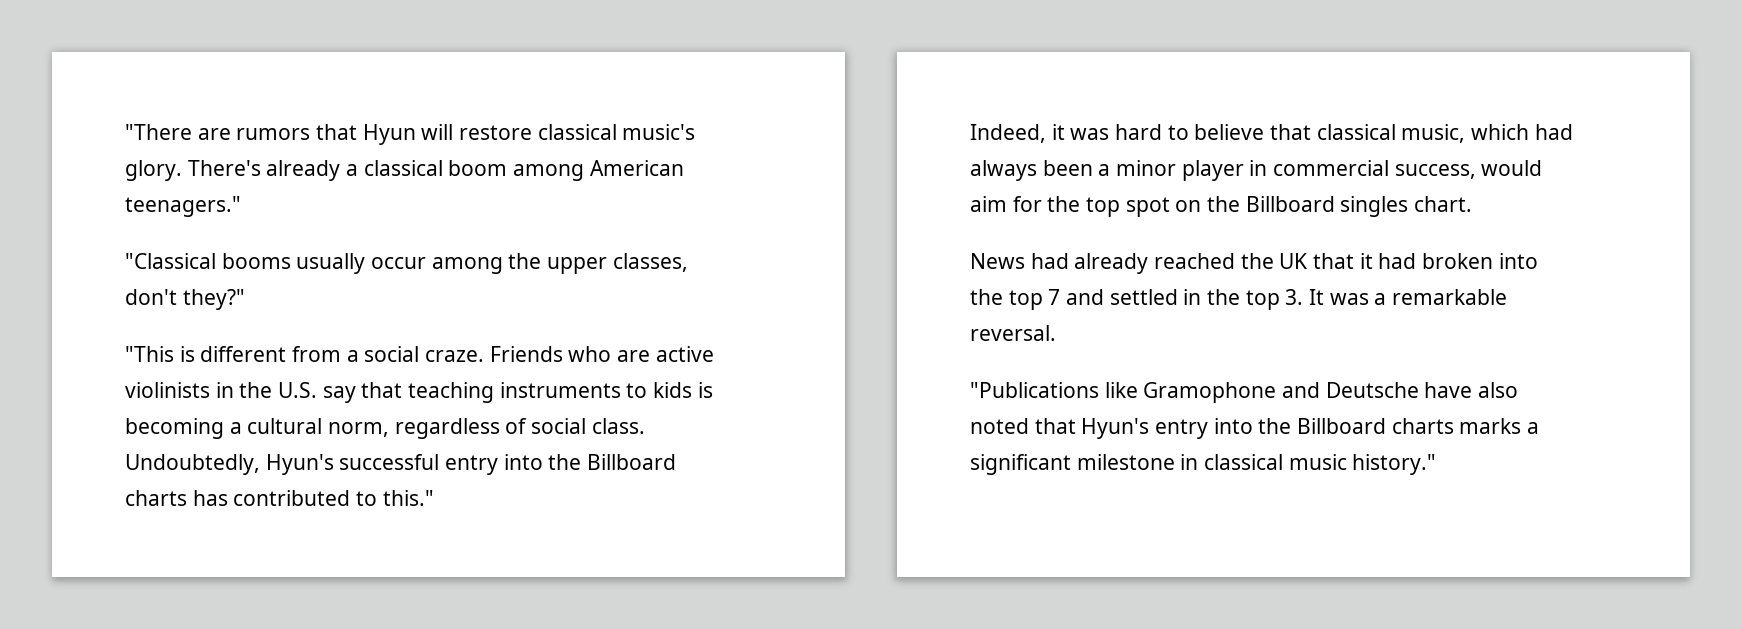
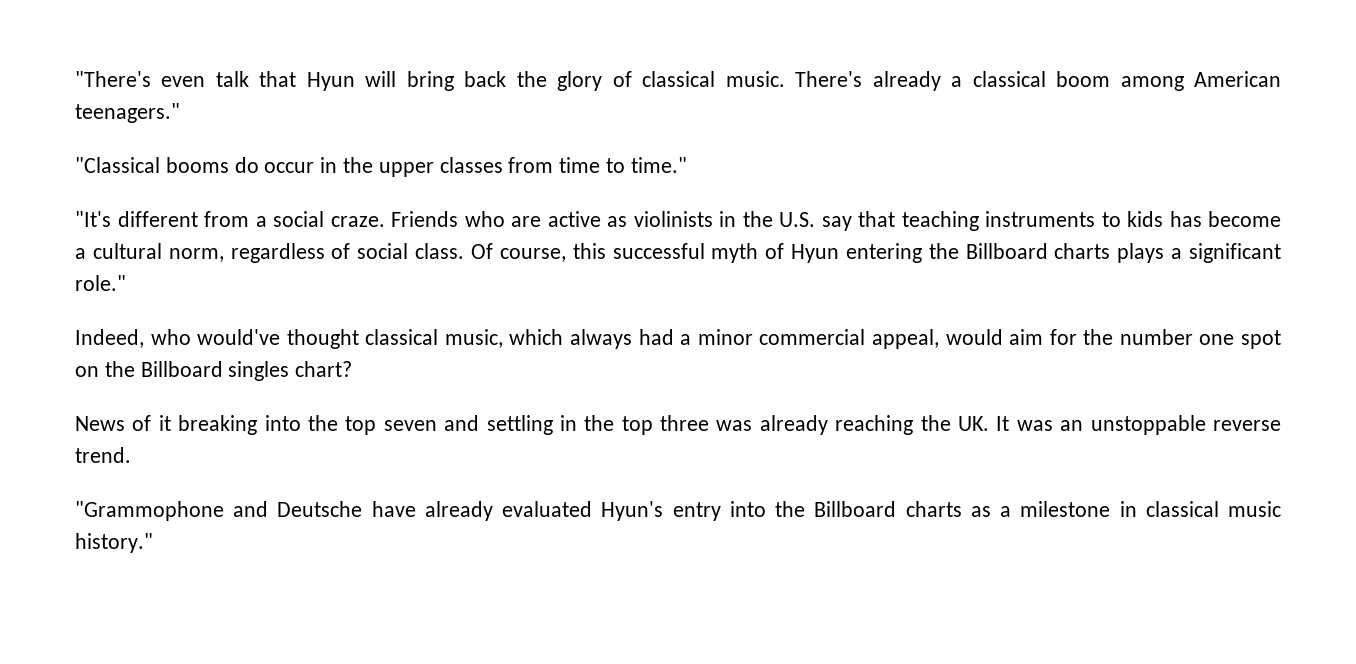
- "There are rumors that Hyun will restore classical music's glory.
+ "There's even talk that Hyun will bring back the glory of classical music.
- "Classical booms usually occur among the upper classes, don't they?"
- "This is different from a social craze.
+ "Classical booms do occur in the upper classes from time to time."
+ "It's different from a social craze.
- Friends who are active violinists in the U.S. say that teaching instruments to kids is becoming a cultural norm, regardless of social class.
+ Friends who are active as violinists in the U.S. say that teaching instruments to kids has become a cultural norm, regardless of social class.
- Undoubtedly, Hyun's successful entry into the Billboard charts has contributed to this."
- Indeed, it was hard to believe that classical music, which had always been a minor player in commercial success, would aim for the top spot on the Billboard singles chart.
+ Of course, this successful myth of Hyun entering the Billboard charts plays a significant role."
+ Indeed, who would've thought classical music, which always had a minor commercial appeal, would aim for the number one spot on the Billboard singles chart?
- News had already reached the UK that it had broken into the top 7 and settled in the top 3. It was a remarkable reversal.
- "Publications like Gramophone and Deutsche have also noted that Hyun's entry into the Billboard charts marks a significant milestone in classical music history."
+ News of it breaking into the top seven and settling in the top three was already reaching the UK. It was an unstoppable reverse trend.
+ "Grammophone and Deutsche have already evaluated Hyun's entry into the Billboard charts as a milestone in classical music history."

